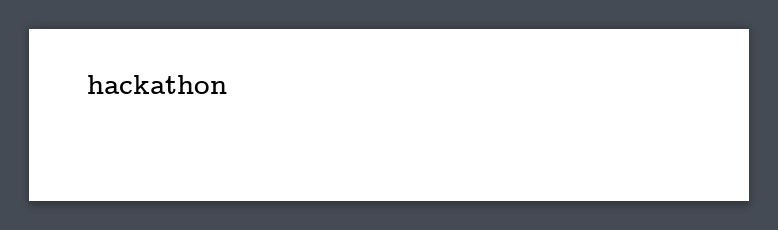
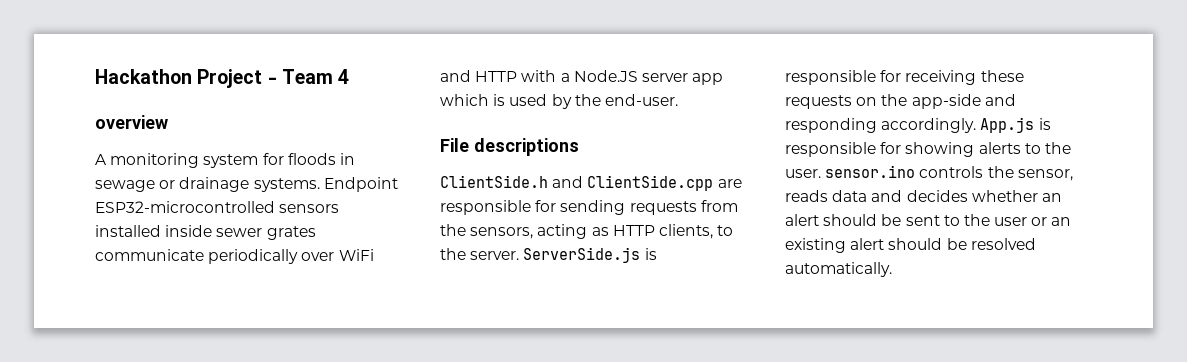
- hackathon
+ Hackathon Project - Team 4
+ overview
+ A monitoring system for floods in sewage or drainage systems. Endpoint ESP32-microcontrolled sensors installed inside sewer grates communicate periodically over WiFi and HTTP with a Node.JS server app which is used by the end-user.
+ File descriptions
+ ClientSide.h and ClientSide.cpp are responsible for sending requests from the sensors, acting as HTTP clients, to the server. ServerSide.js is responsible for receiving these requests on the app-side and responding accordingly. App.js is responsible for showing alerts to the user. sensor.ino controls the sensor, reads data and decides whether an alert should be sent to the user or an existing alert should be resolved automatically.

